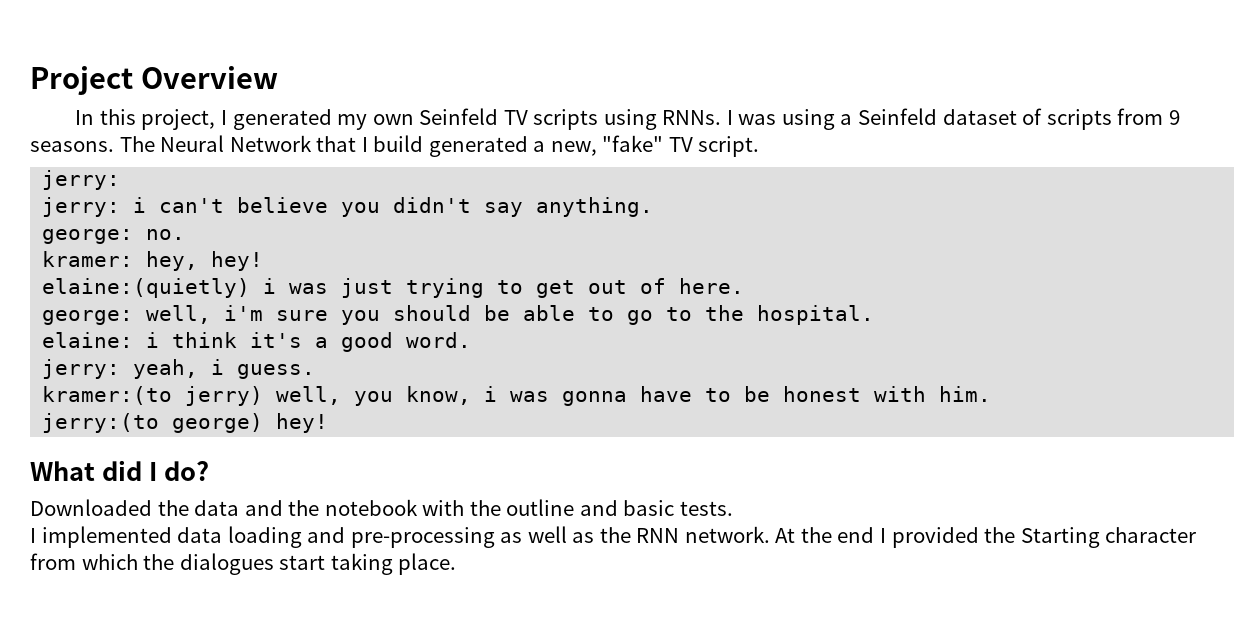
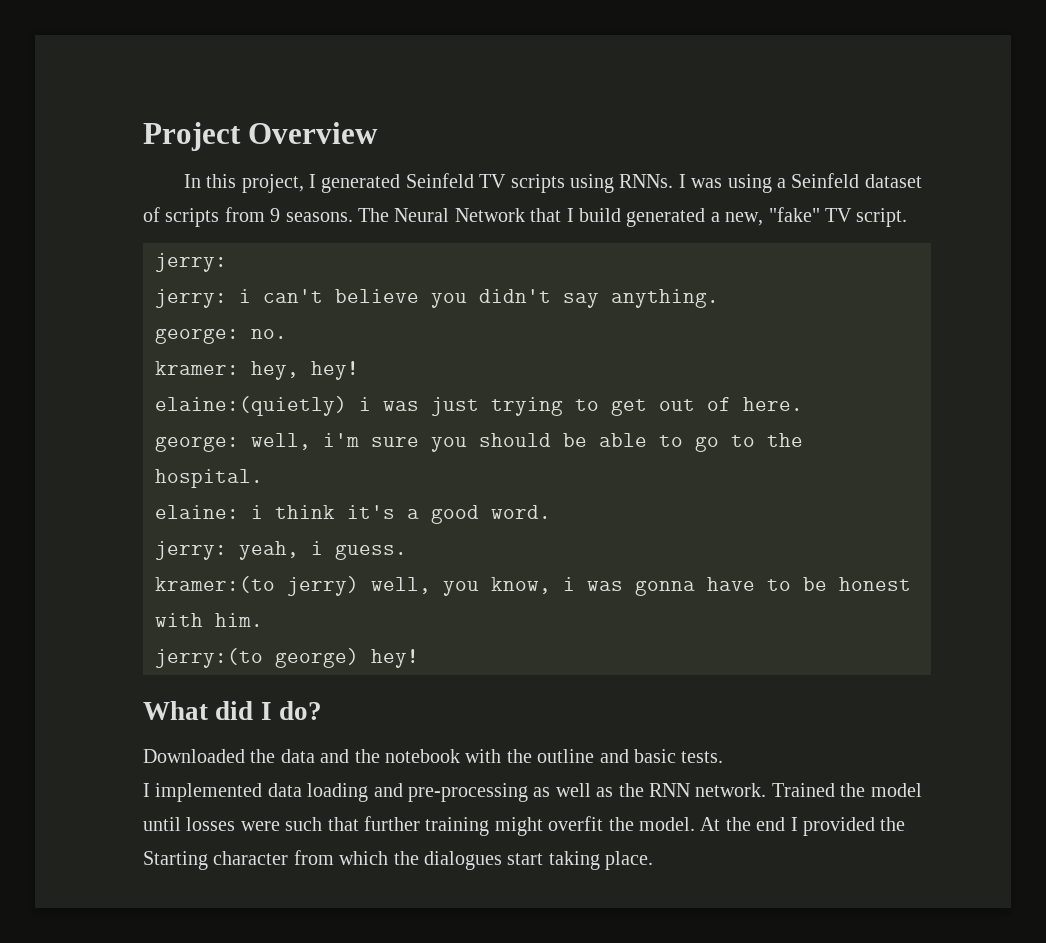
- In this project, I generated my own Seinfeld TV scripts using RNNs.
+ In this project, I generated Seinfeld TV scripts using RNNs.
+ Trained the model until losses were such that further training might overfit the model.

